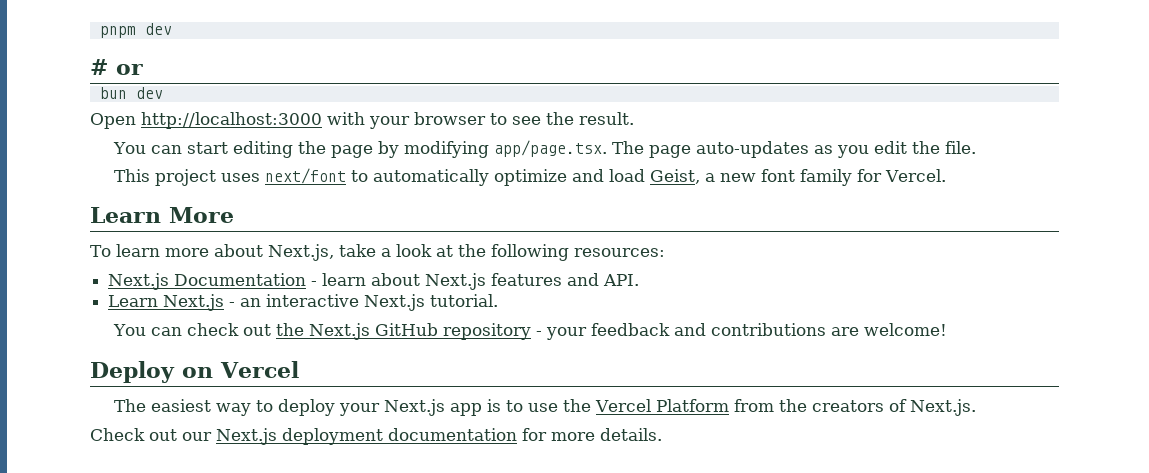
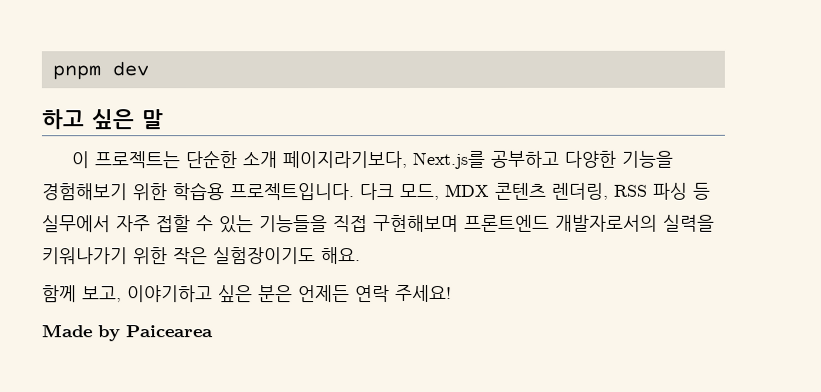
- # or
- bun dev
- Open http://localhost:3000 with your browser to see the result.
- You can start editing the page by modifying app/page.tsx. The page auto-updates as you edit the file.
- This project uses next/font to automatically optimize and load Geist, a new font family for Vercel.
- Learn More
- To learn more about Next.js, take a look at the following resources:
- Next.js Documentation - learn about Next.js features and API.
- Learn Next.js - an interactive Next.js tutorial.
- You can check out the Next.js GitHub repository - your feedback and contributions are welcome!
- Deploy on Vercel
- The easiest way to deploy your Next.js app is to use the Vercel Platform from the creators of Next.js.
- Check out our Next.js deployment documentation for more details.
+ 하고 싶은 말
+ 이 프로젝트는 단순한 소개 페이지라기보다, Next.js를 공부하고 다양한 기능을 경험해보기 위한 학습용 프로젝트입니다. 다크 모드, MDX 콘텐츠 렌더링, RSS 파싱 등 실무에서 자주 접할 수 있는 기능들을 직접 구현해보며 프론트엔드 개발자로서의 실력을 키워나가기 위한 작은 실험장이기도 해요.
+ 함께 보고, 이야기하고 싶은 분은 언제든 연락 주세요!
+ Made by Paicearea

